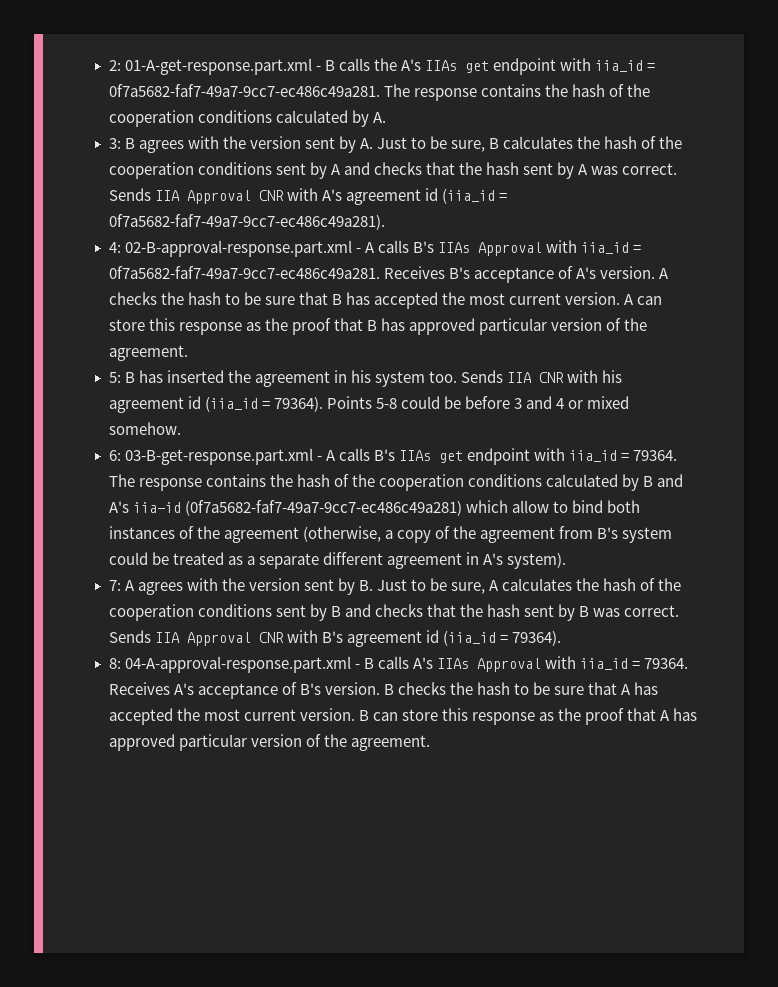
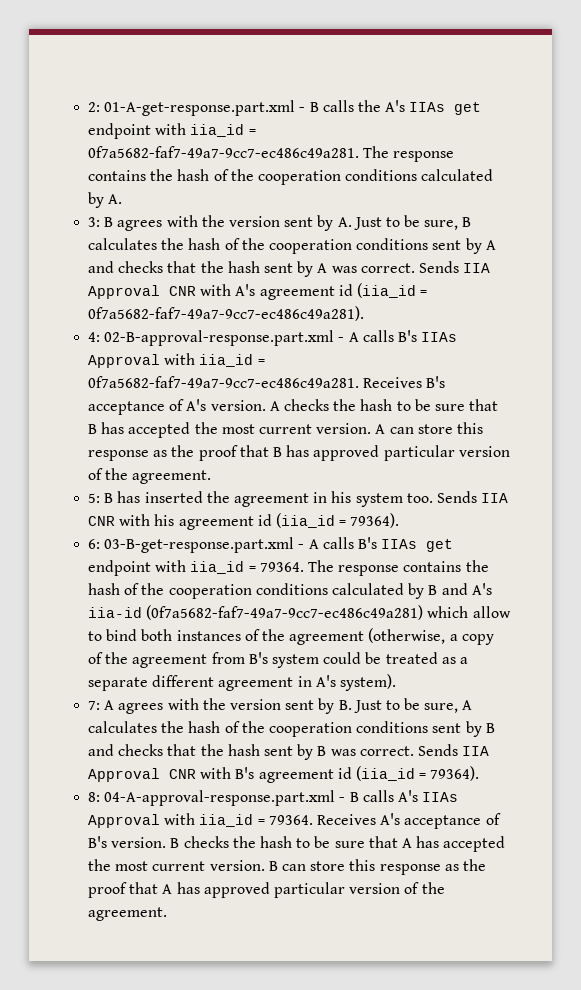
- Points 5-8 could be before 3 and 4 or mixed somehow.

